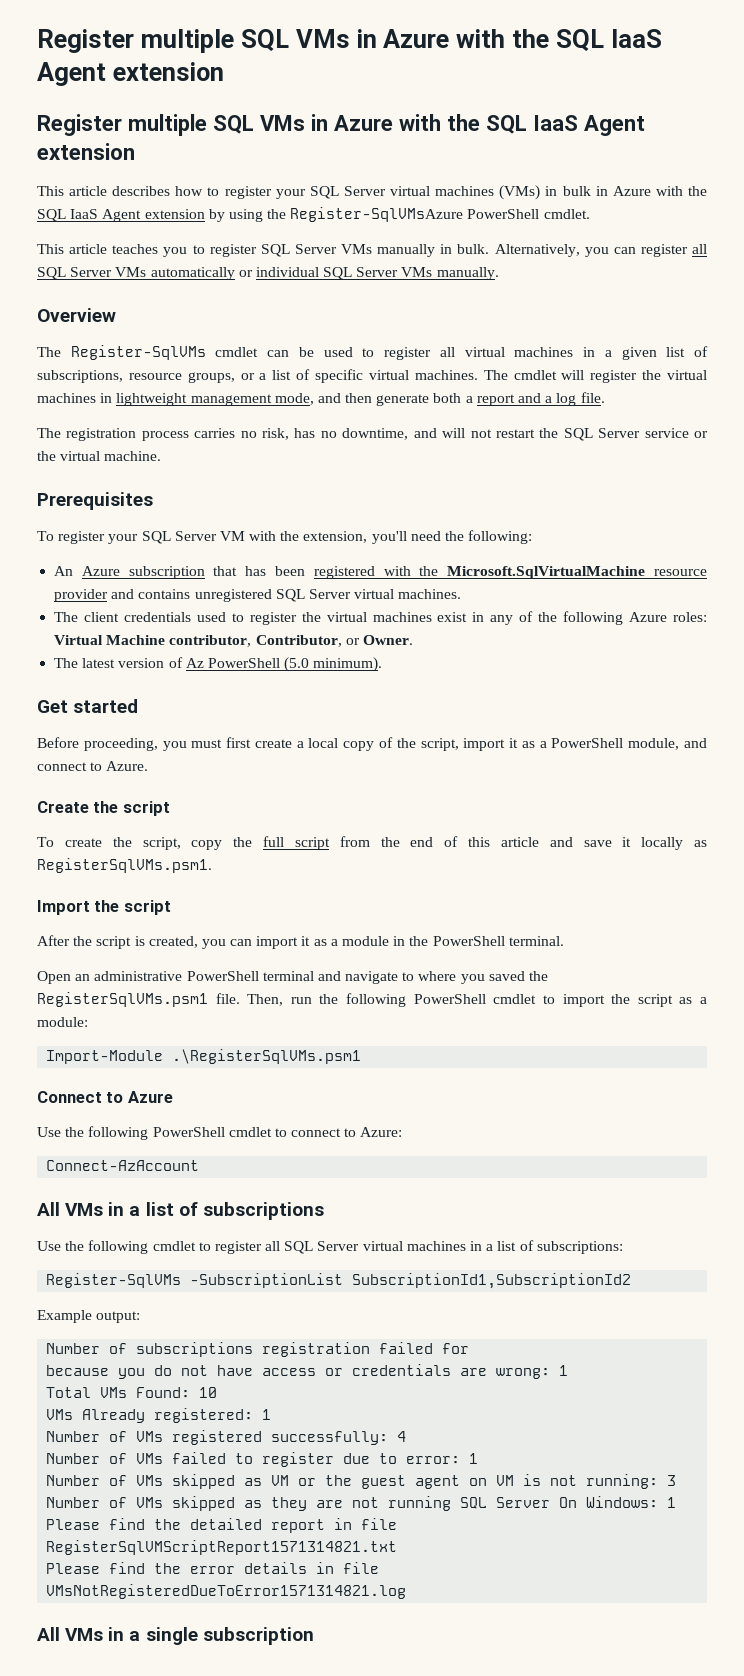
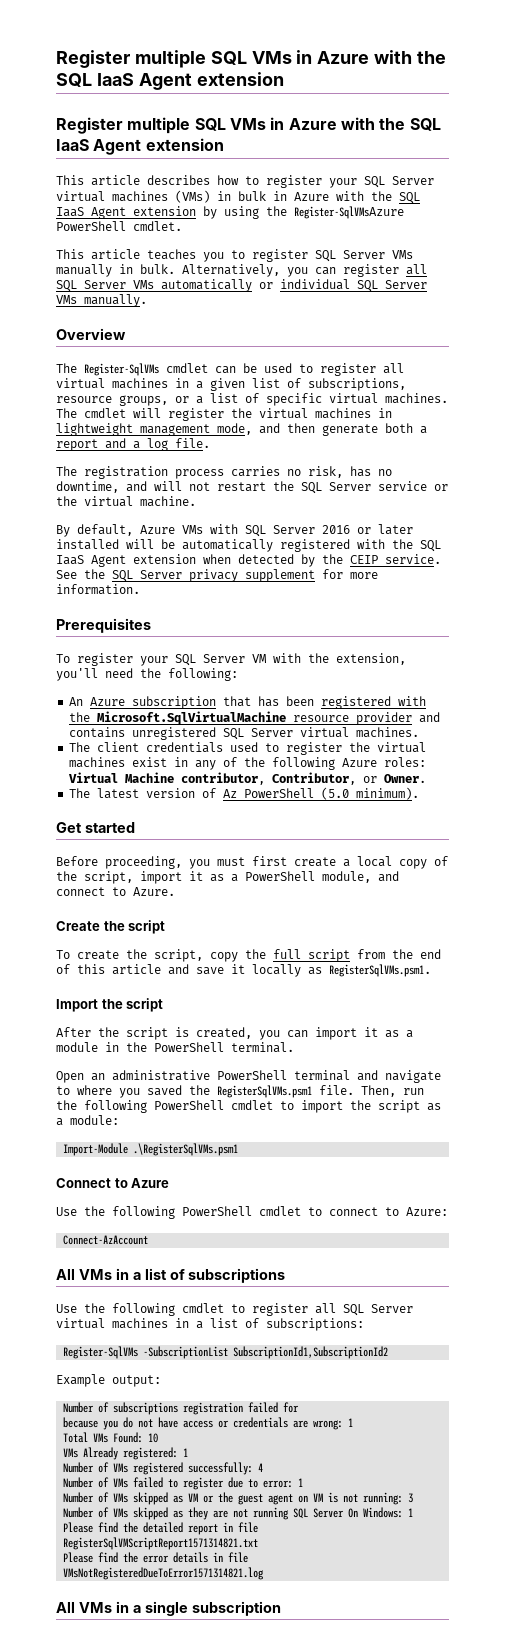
+ By default, Azure VMs with SQL Server 2016 or later installed will be automatically registered with the SQL IaaS Agent extension when detected by the CEIP service. See the SQL Server privacy supplement for more information.

